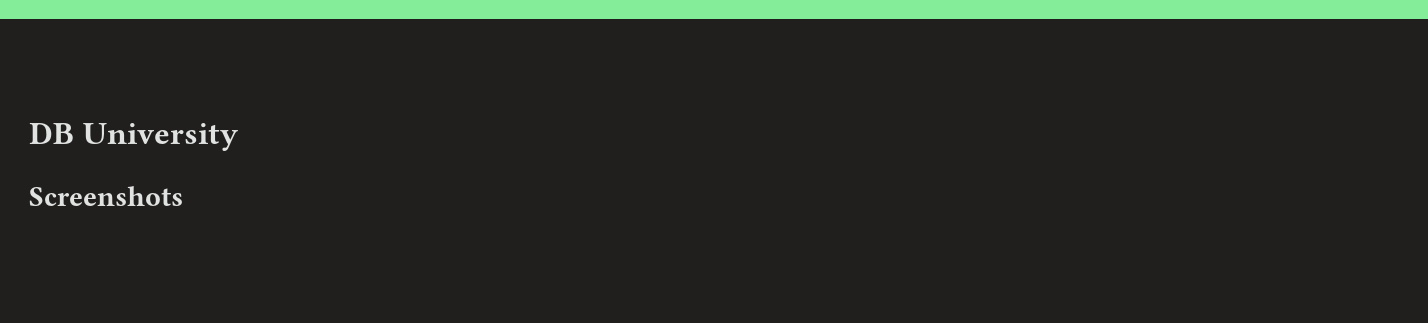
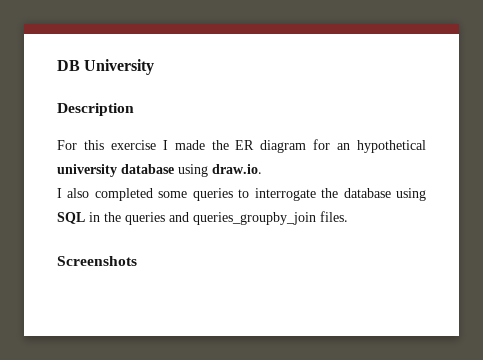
+ Description
+ For this exercise I made the ER diagram for an hypothetical university database using draw.io.
+ I also completed some queries to interrogate the database using SQL in the queries and queries_groupby_join files.

